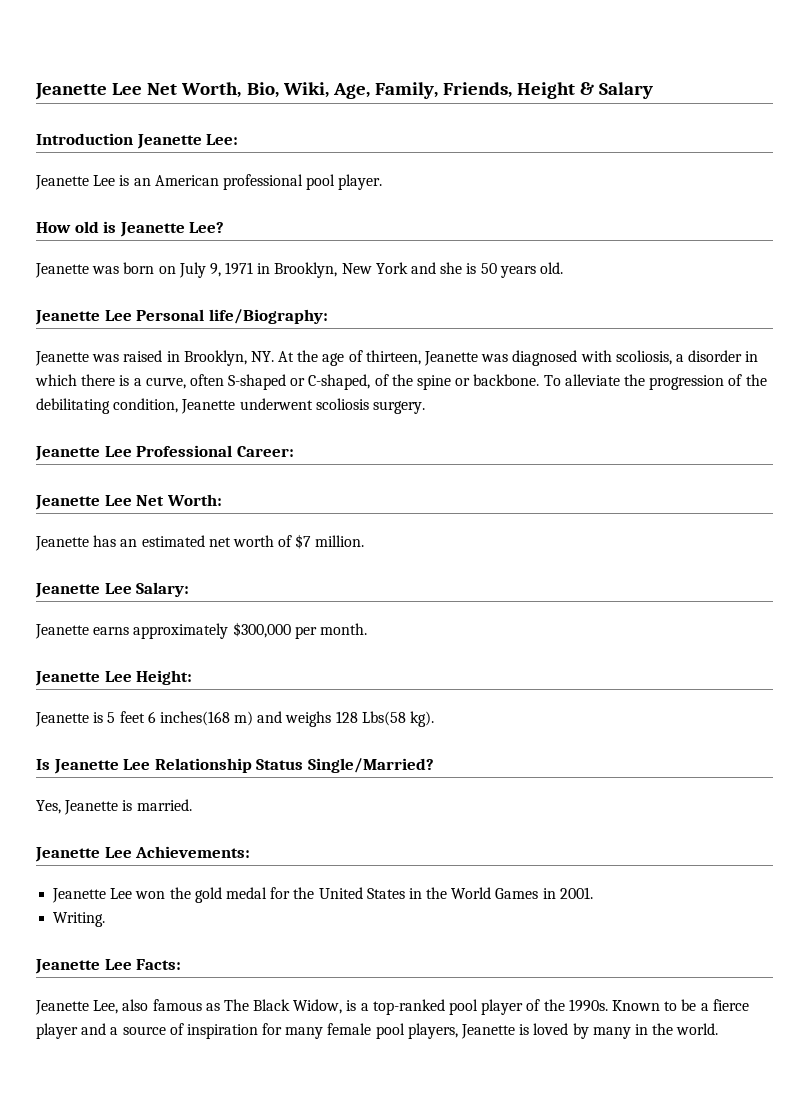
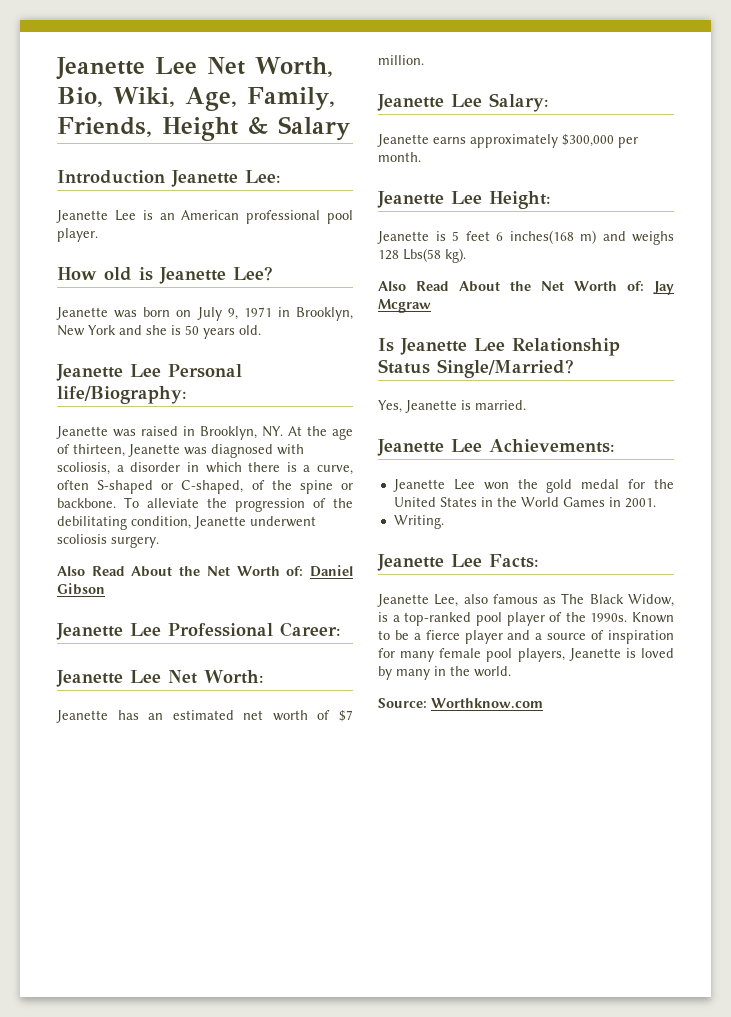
+ Also Read About the Net Worth of: Daniel Gibson
+ Also Read About the Net Worth of: Jay Mcgraw
+ Source: Worthknow.com

